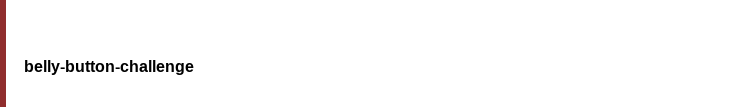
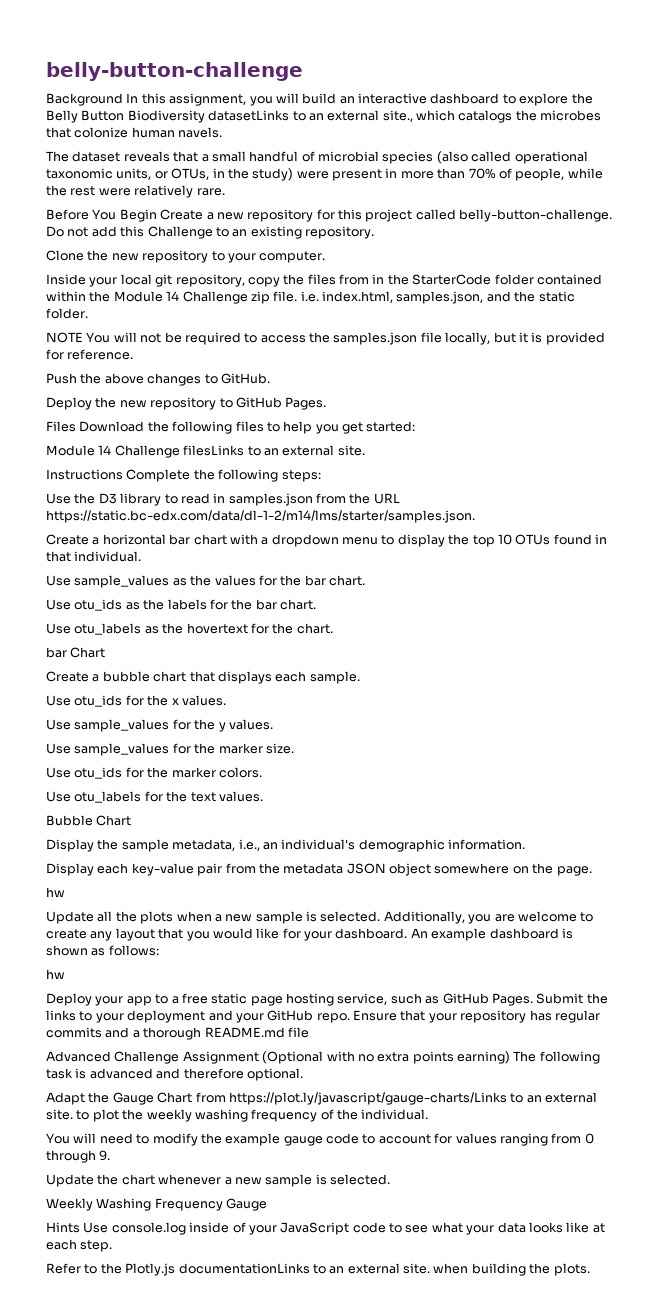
+ Background In this assignment, you will build an interactive dashboard to explore the Belly Button Biodiversity datasetLinks to an external site., which catalogs the microbes that colonize human navels.
+ The dataset reveals that a small handful of microbial species (also called operational taxonomic units, or OTUs, in the study) were present in more than 70% of people, while the rest were relatively rare.
+ Before You Begin Create a new repository for this project called belly-button-challenge. Do not add this Challenge to an existing repository.
+ Clone the new repository to your computer.
+ Inside your local git repository, copy the files from in the StarterCode folder contained within the Module 14 Challenge zip file. i.e. index.html, samples.json, and the static folder.
+ NOTE You will not be required to access the samples.json file locally, but it is provided for reference.
+ Push the above changes to GitHub.
+ Deploy the new repository to GitHub Pages.
+ Files Download the following files to help you get started:
+ Module 14 Challenge filesLinks to an external site.
+ Instructions Complete the following steps:
+ Use the D3 library to read in samples.json from the URL https://static.bc-edx.com/data/dl-1-2/m14/lms/starter/samples.json.
+ Create a horizontal bar chart with a dropdown menu to display the top 10 OTUs found in that individual.
+ Use sample_values as the values for the bar chart.
+ Use otu_ids as the labels for the bar chart.
+ Use otu_labels as the hovertext for the chart.
+ bar Chart
+ Create a bubble chart that displays each sample.
+ Use otu_ids for the x values.
+ Use sample_values for the y values.
+ Use sample_values for the marker size.
+ Use otu_ids for the marker colors.
+ Use otu_labels for the text values.
+ Bubble Chart
+ Display the sample metadata, i.e., an individual's demographic information.
+ Display each key-value pair from the metadata JSON object somewhere on the page.
+ hw
+ Update all the plots when a new sample is selected. Additionally, you are welcome to create any layout that you would like for your dashboard. An example dashboard is shown as follows:
+ hw
+ Deploy your app to a free static page hosting service, such as GitHub Pages. Submit the links to your deployment and your GitHub repo. Ensure that your repository has regular commits and a thorough README.md file
+ Advanced Challenge Assignment (Optional with no extra points earning) The following task is advanced and therefore optional.
+ Adapt the Gauge Chart from https://plot.ly/javascript/gauge-charts/Links to an external site. to plot the weekly washing frequency of the individual.
+ You will need to modify the example gauge code to account for values ranging from 0 through 9.
+ Update the chart whenever a new sample is selected.
+ Weekly Washing Frequency Gauge
+ Hints Use console.log inside of your JavaScript code to see what your data looks like at each step.
+ Refer to the Plotly.js documentationLinks to an external site. when building the plots.

